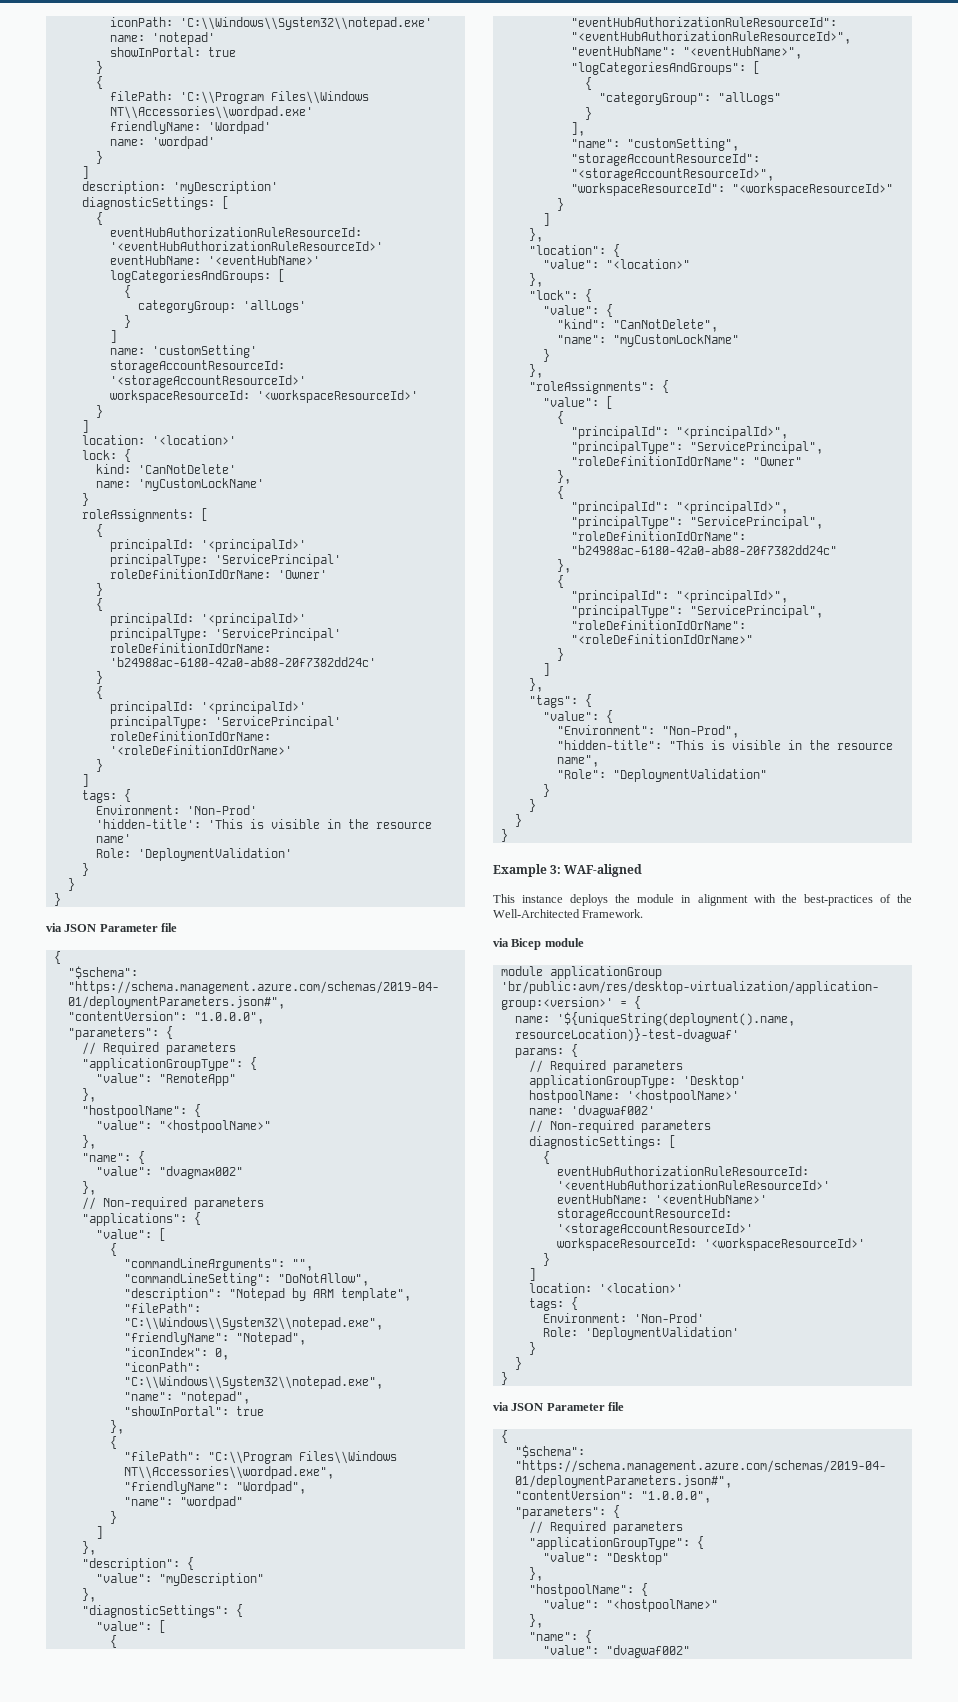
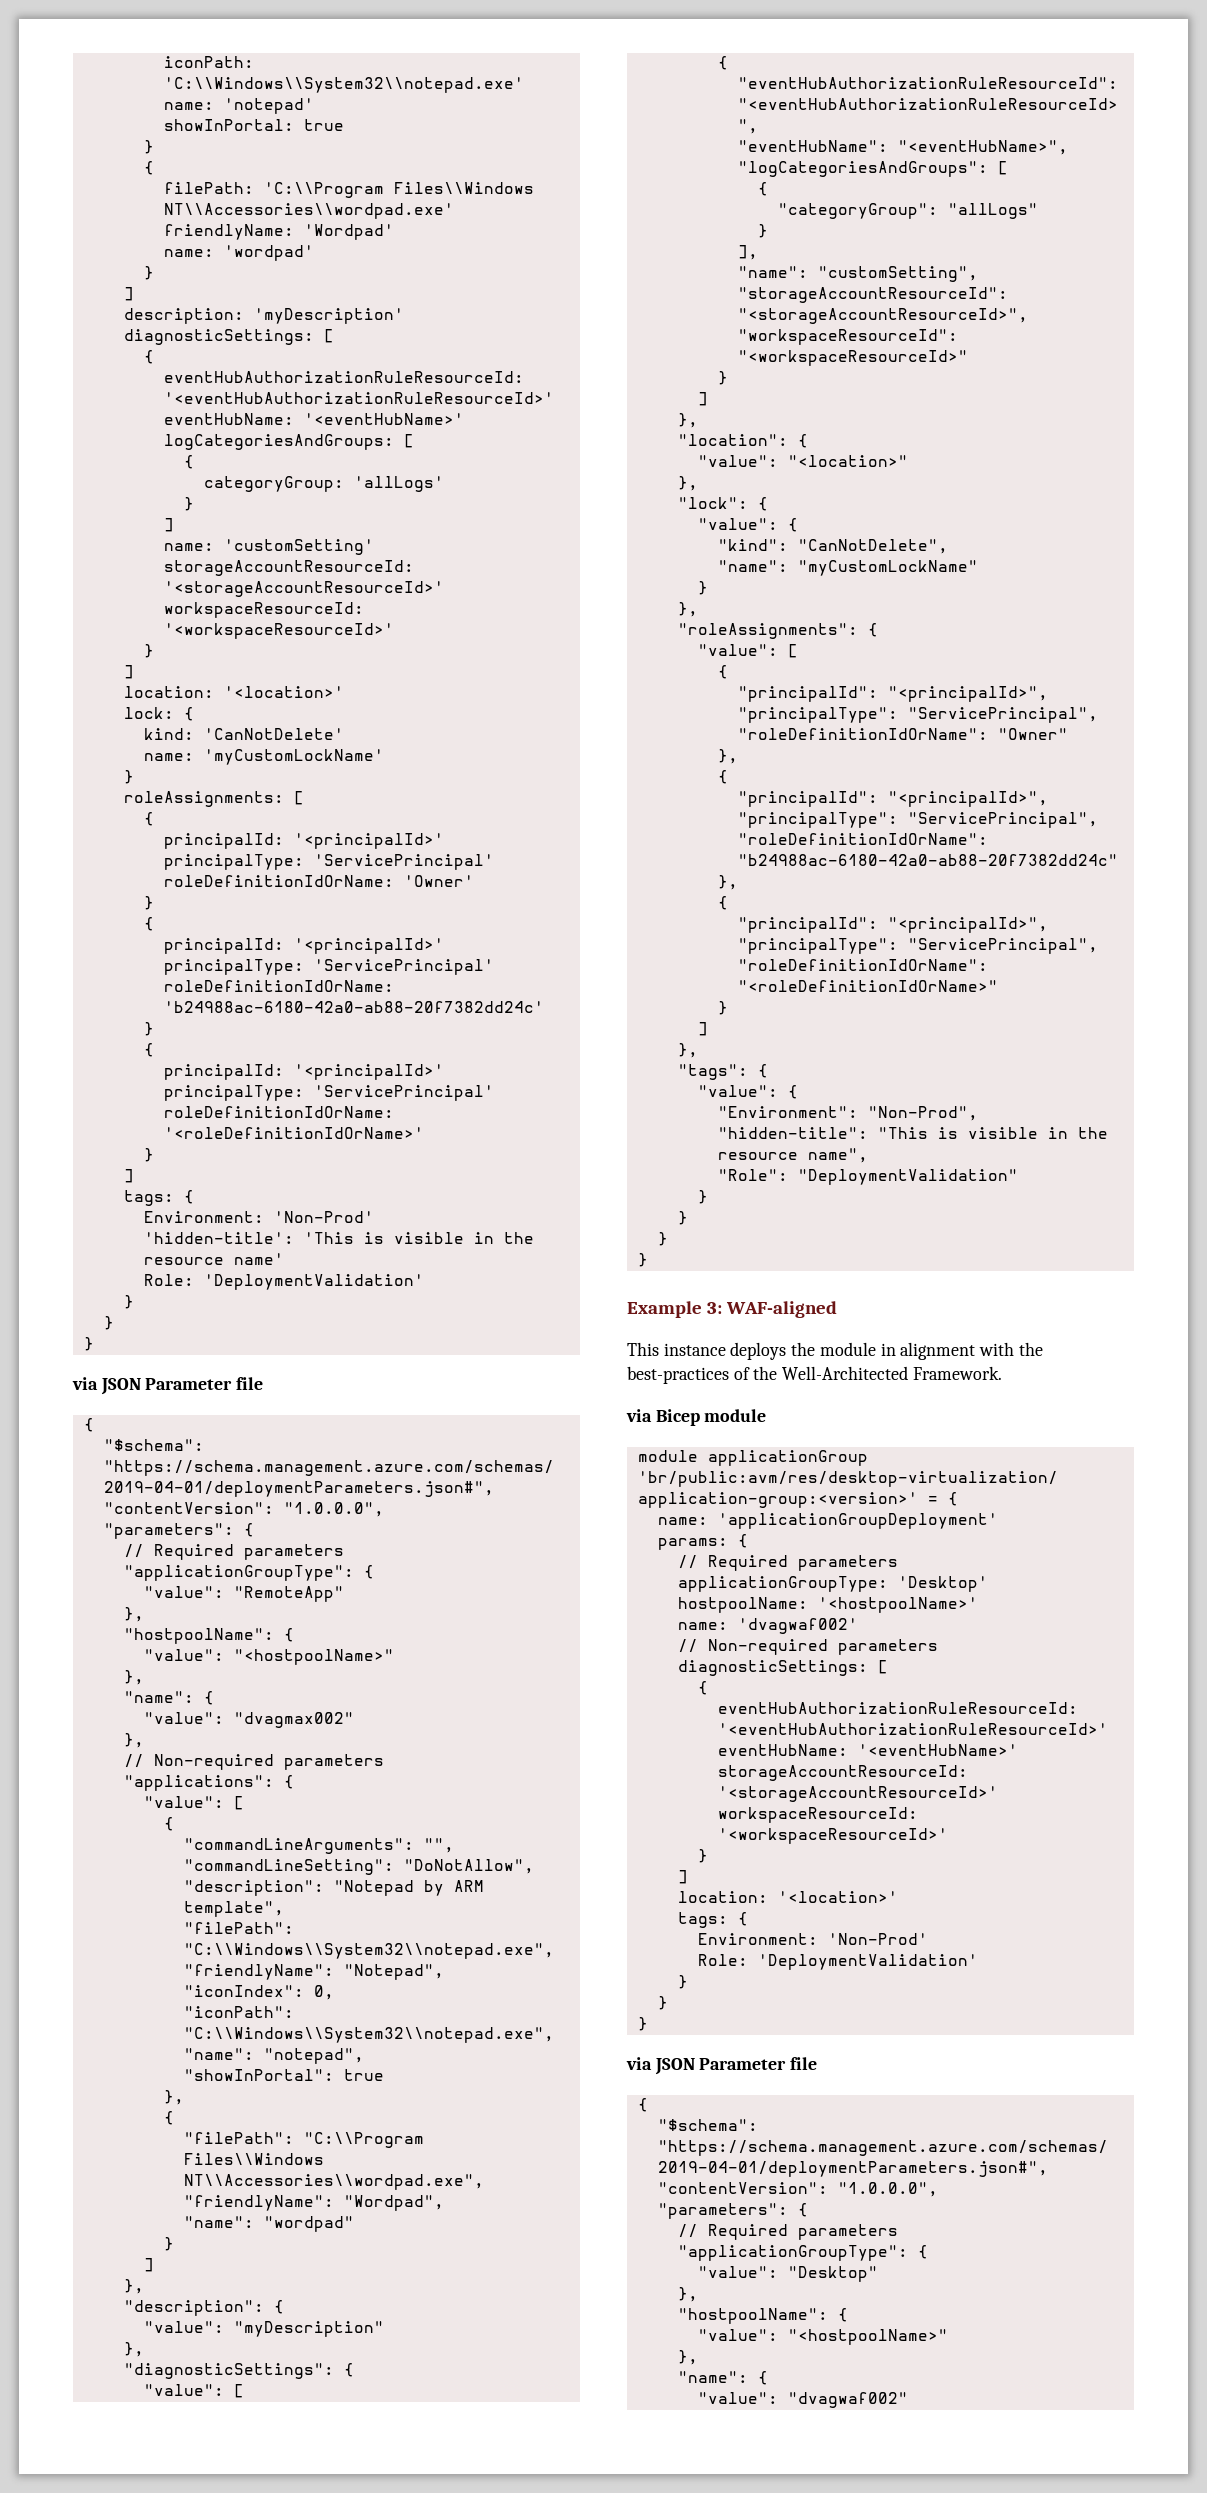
- name: '${uniqueString(deployment().name, resourceLocation)}-test-dvagwaf'
+ name: 'applicationGroupDeployment'

